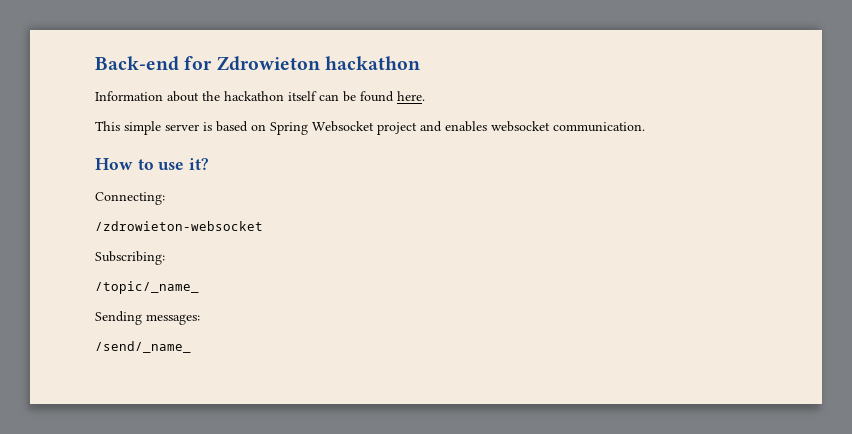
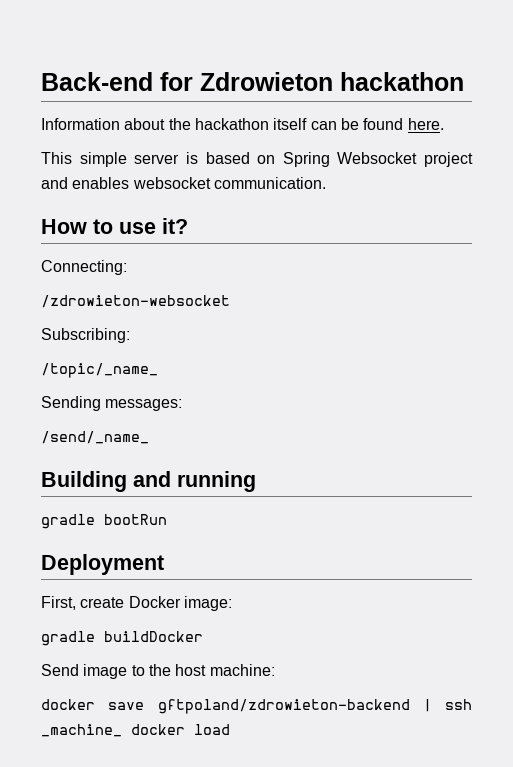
+ Building and running
+ gradle bootRun
+ Deployment
+ First, create Docker image:
+ gradle buildDocker
+ Send image to the host machine:
+ docker save gftpoland/zdrowieton-backend | ssh _machine_ docker load

